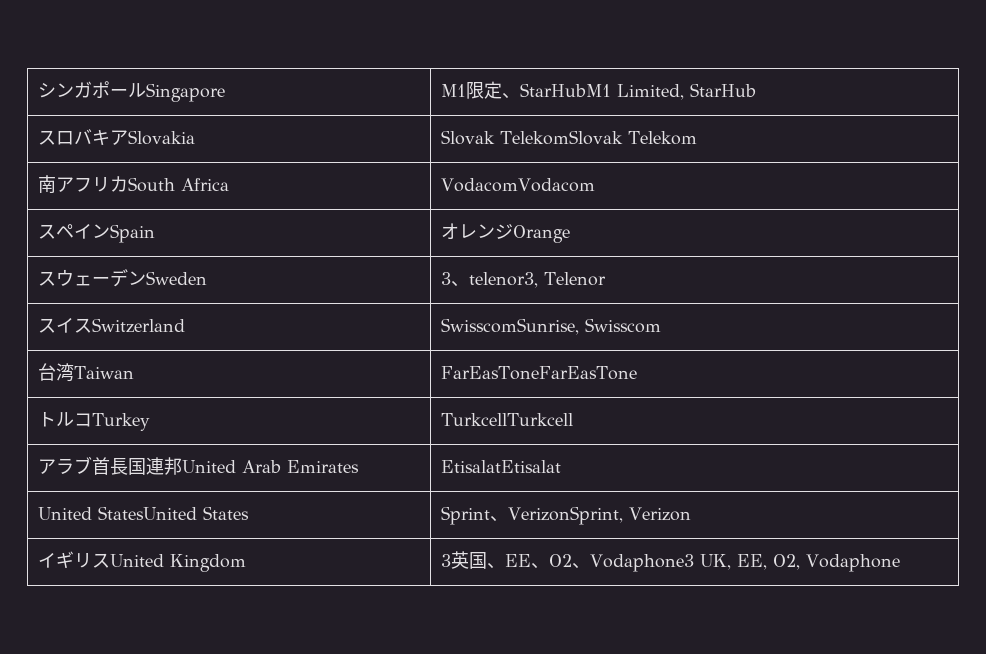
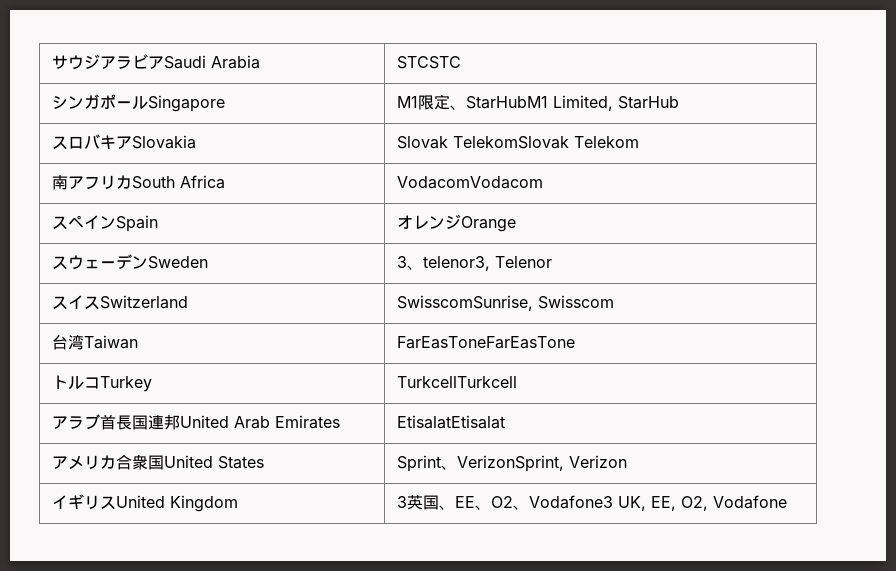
+ サウジアラビアSaudi Arabia | STCSTC
- United StatesUnited States | Sprint、VerizonSprint, Verizon
+ アメリカ合衆国United States | Sprint、VerizonSprint, Verizon
- イギリスUnited Kingdom | 3英国、EE、O2、Vodaphone3 UK, EE, O2, Vodaphone
+ イギリスUnited Kingdom | 3英国、EE、O2、Vodafone3 UK, EE, O2, Vodafone

